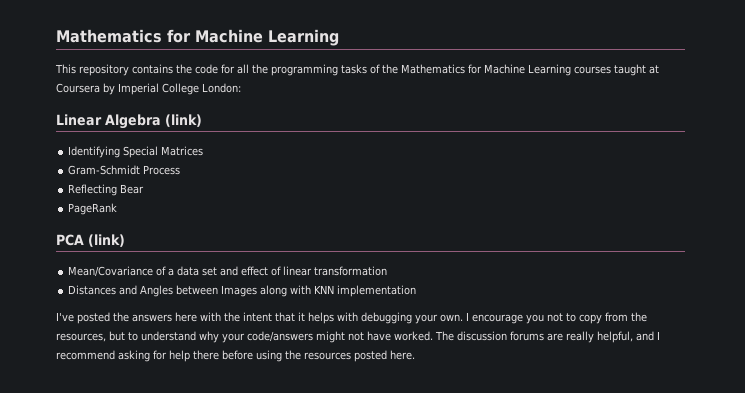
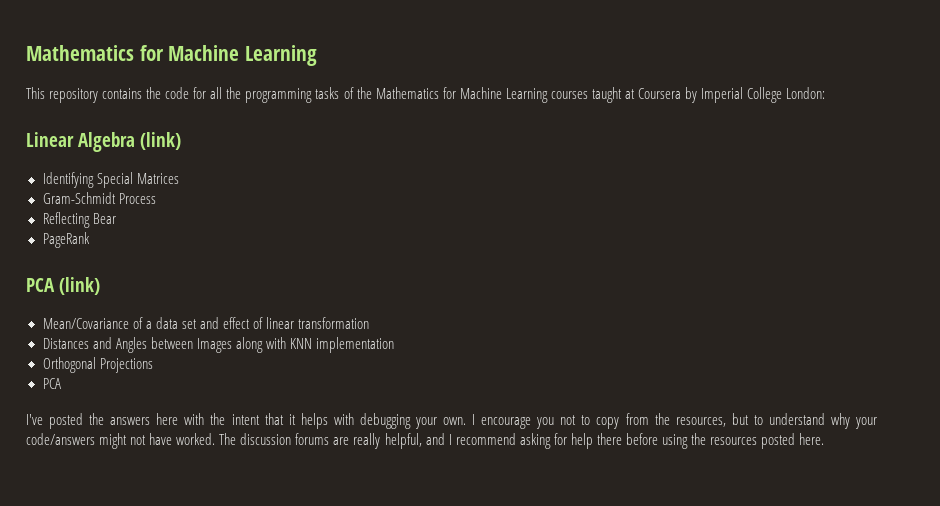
+ Orthogonal Projections
+ PCA

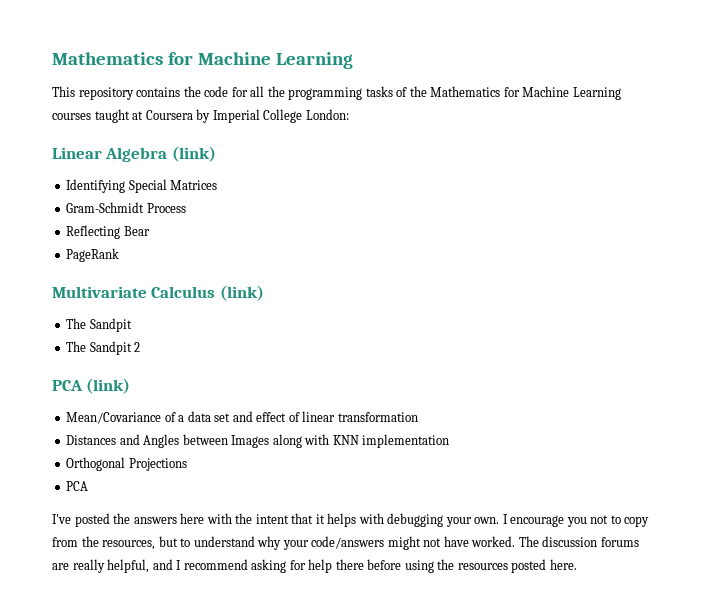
+ Multivariate Calculus (link)
+ The Sandpit
+ The Sandpit 2

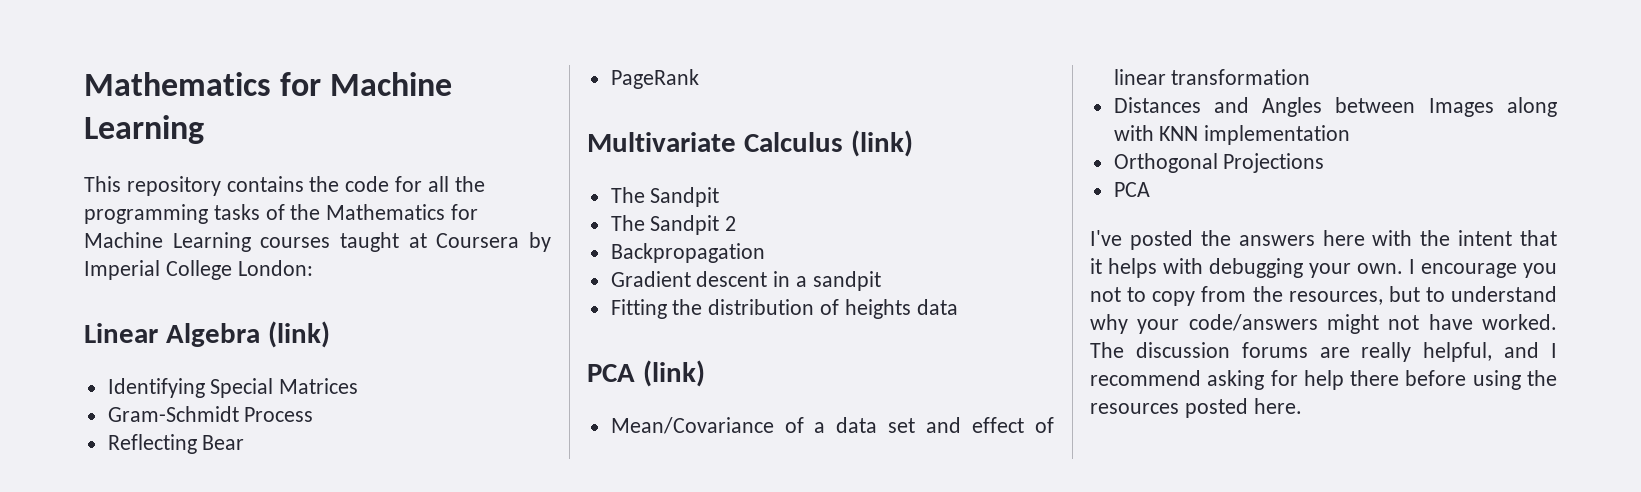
+ Backpropagation
+ Gradient descent in a sandpit
+ Fitting the distribution of heights data

